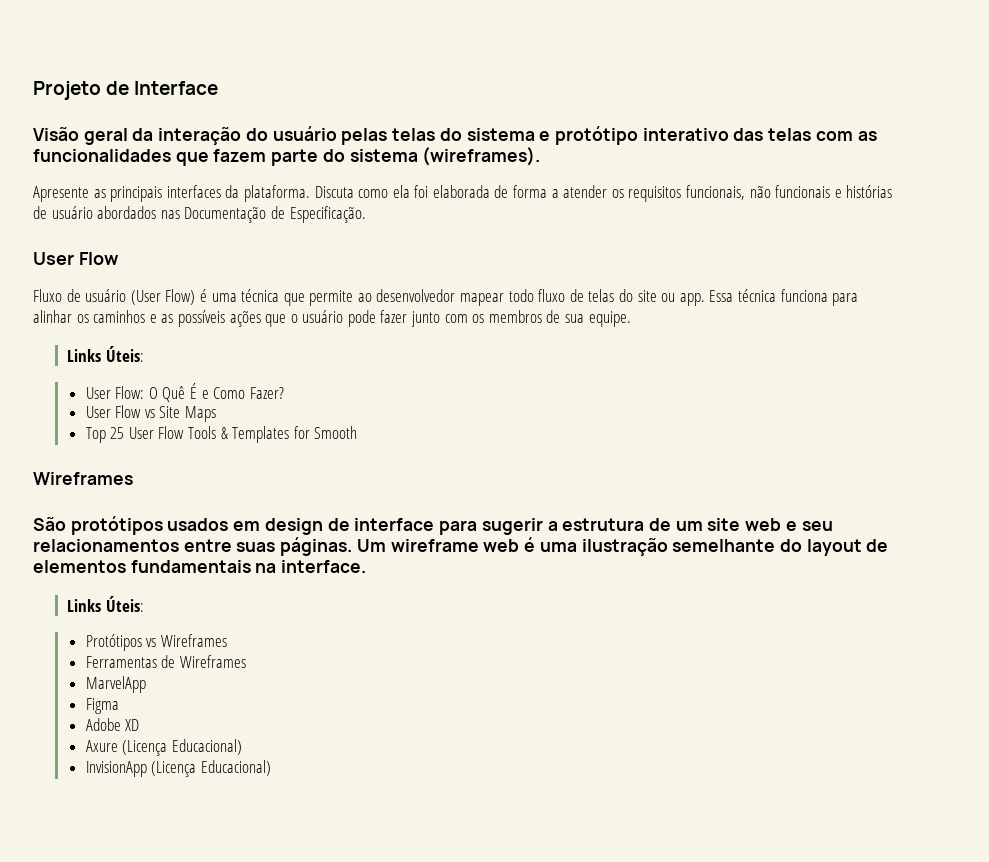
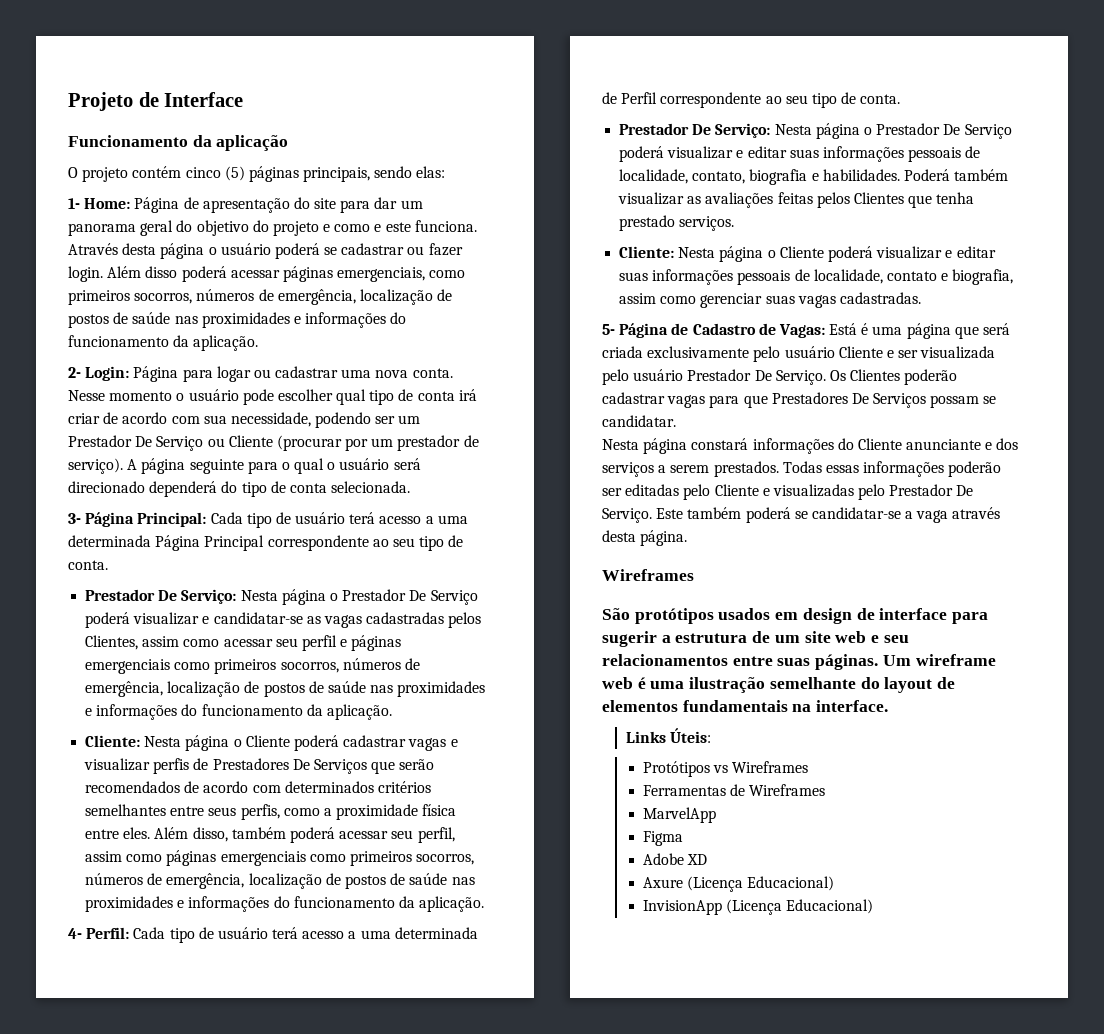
- Visão geral da interação do usuário pelas telas do sistema e protótipo interativo das telas com as funcionalidades que fazem parte do sistema (wireframes).
- Apresente as principais interfaces da plataforma. Discuta como ela foi elaborada de forma a atender os requisitos funcionais, não funcionais e histórias de usuário abordados nas Documentação de Especificação.
- User Flow
- Fluxo de usuário (User Flow) é uma técnica que permite ao desenvolvedor mapear todo fluxo de telas do site ou app. Essa técnica funciona para alinhar os caminhos e as possíveis ações que o usuário pode fazer junto com os membros de sua equipe.
- Links Úteis:
- User Flow: O Quê É e Como Fazer?
- User Flow vs Site Maps
- Top 25 User Flow Tools & Templates for Smooth
+ Funcionamento da aplicação
+ O projeto contém cinco (5) páginas principais, sendo elas:
+ 1- Home: Página de apresentação do site para dar um panorama geral do objetivo do projeto e como e este funciona. Através desta página o usuário poderá se cadastrar ou fazer login. Além disso poderá acessar páginas emergenciais, como primeiros socorros, números de emergência, localização de postos de saúde nas proximidades e informações do funcionamento da aplicação.
+ 2- Login: Página para logar ou cadastrar uma nova conta. Nesse momento o usuário pode escolher qual tipo de conta irá criar de acordo com sua necessidade, podendo ser um Prestador De Serviço ou Cliente (procurar por um prestador de serviço). A página seguinte para o qual o usuário será direcionado dependerá do tipo de conta selecionada.
+ 3- Página Principal: Cada tipo de usuário terá acesso a uma determinada Página Principal correspondente ao seu tipo de conta.
+ Prestador De Serviço: Nesta página o Prestador De Serviço poderá visualizar e candidatar-se as vagas cadastradas pelos Clientes, assim como acessar seu perfil e páginas emergenciais como primeiros socorros, números de emergência, localização de postos de saúde nas proximidades e informações do funcionamento da aplicação.
+ Cliente: Nesta página o Cliente poderá cadastrar vagas e visualizar perfis de Prestadores De Serviços que serão recomendados de acordo com determinados critérios semelhantes entre seus perfis, como a proximidade física entre eles. Além disso, também poderá acessar seu perfil, assim como páginas emergenciais como primeiros socorros, números de emergência, localização de postos de saúde nas proximidades e informações do funcionamento da aplicação.
+ 4- Perfil: Cada tipo de usuário terá acesso a uma determinada de Perfil correspondente ao seu tipo de conta.
+ Prestador De Serviço: Nesta página o Prestador De Serviço poderá visualizar e editar suas informações pessoais de localidade, contato, biografia e habilidades. Poderá também visualizar as avaliações feitas pelos Clientes que tenha prestado serviços.
+ Cliente: Nesta página o Cliente poderá visualizar e editar suas informações pessoais de localidade, contato e biografia, assim como gerenciar suas vagas cadastradas.
+ 5- Página de Cadastro de Vagas: Está é uma página que será criada exclusivamente pelo usuário Cliente e ser visualizada pelo usuário Prestador De Serviço. Os Clientes poderão cadastrar vagas para que Prestadores De Serviços possam se candidatar.
+ Nesta página constará informações do Cliente anunciante e dos serviços a serem prestados. Todas essas informações poderão ser editadas pelo Cliente e visualizadas pelo Prestador De Serviço. Este também poderá se candidatar-se a vaga através desta página.

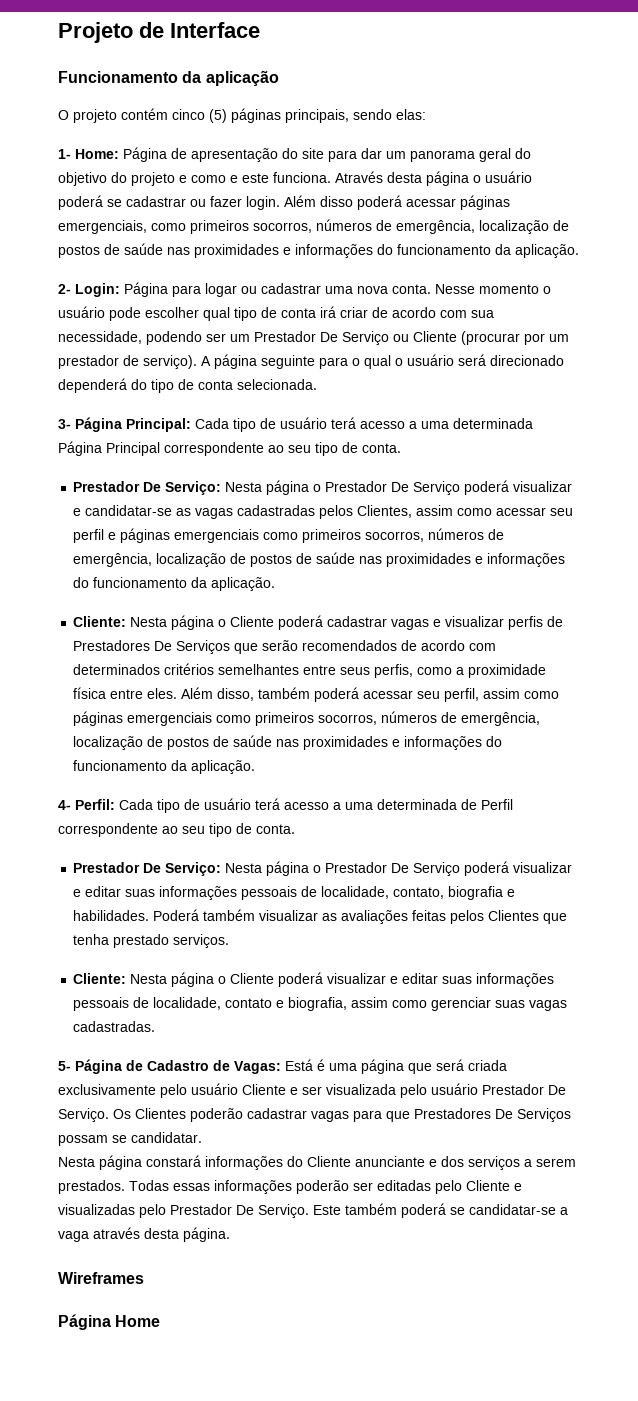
- São protótipos usados em design de interface para sugerir a estrutura de um site web e seu relacionamentos entre suas páginas. Um wireframe web é uma ilustração semelhante do layout de elementos fundamentais na interface.
- Links Úteis:
- Protótipos vs Wireframes
- Ferramentas de Wireframes
- MarvelApp
- Figma
- Adobe XD
- Axure (Licença Educacional)
- InvisionApp (Licença Educacional)
+ Página Home

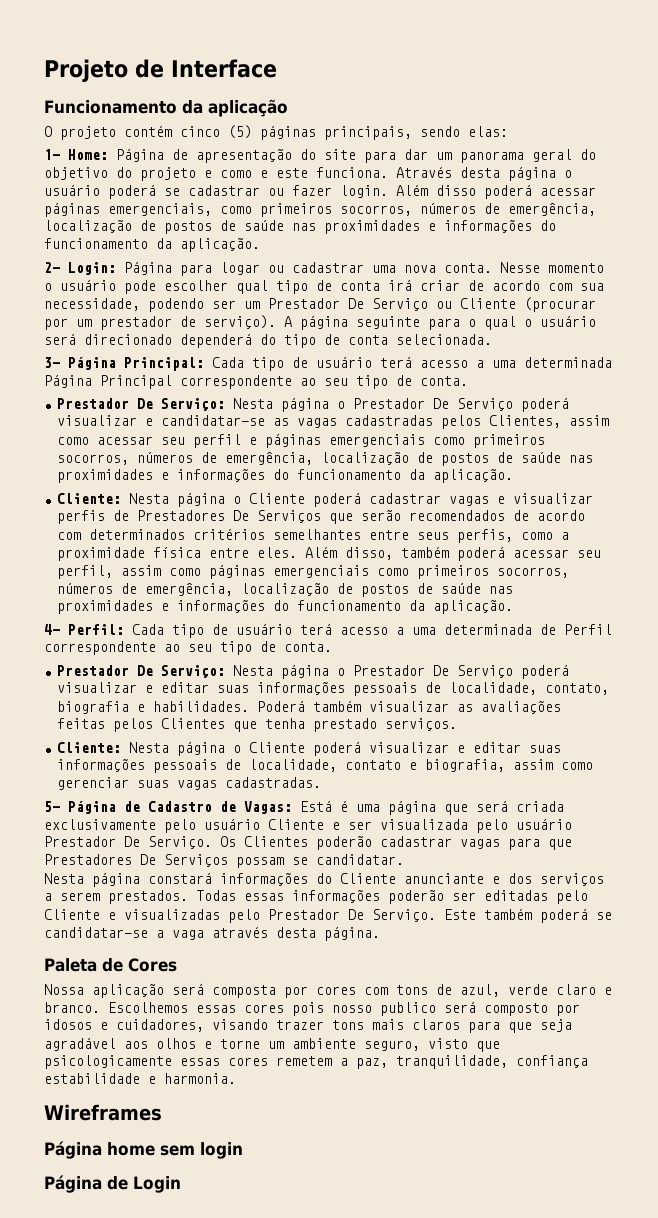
+ Paleta de Cores
+ Nossa aplicação será composta por cores com tons de azul, verde claro e branco. Escolhemos essas cores pois nosso publico será composto por idosos e cuidadores, visando trazer tons mais claros para que seja agradável aos olhos e torne um ambiente seguro, visto que psicologicamente essas cores remetem a paz, tranquilidade, confiança estabilidade e harmonia.
  Wireframes
- Página Home
+ Página home sem login
+ Página de Login

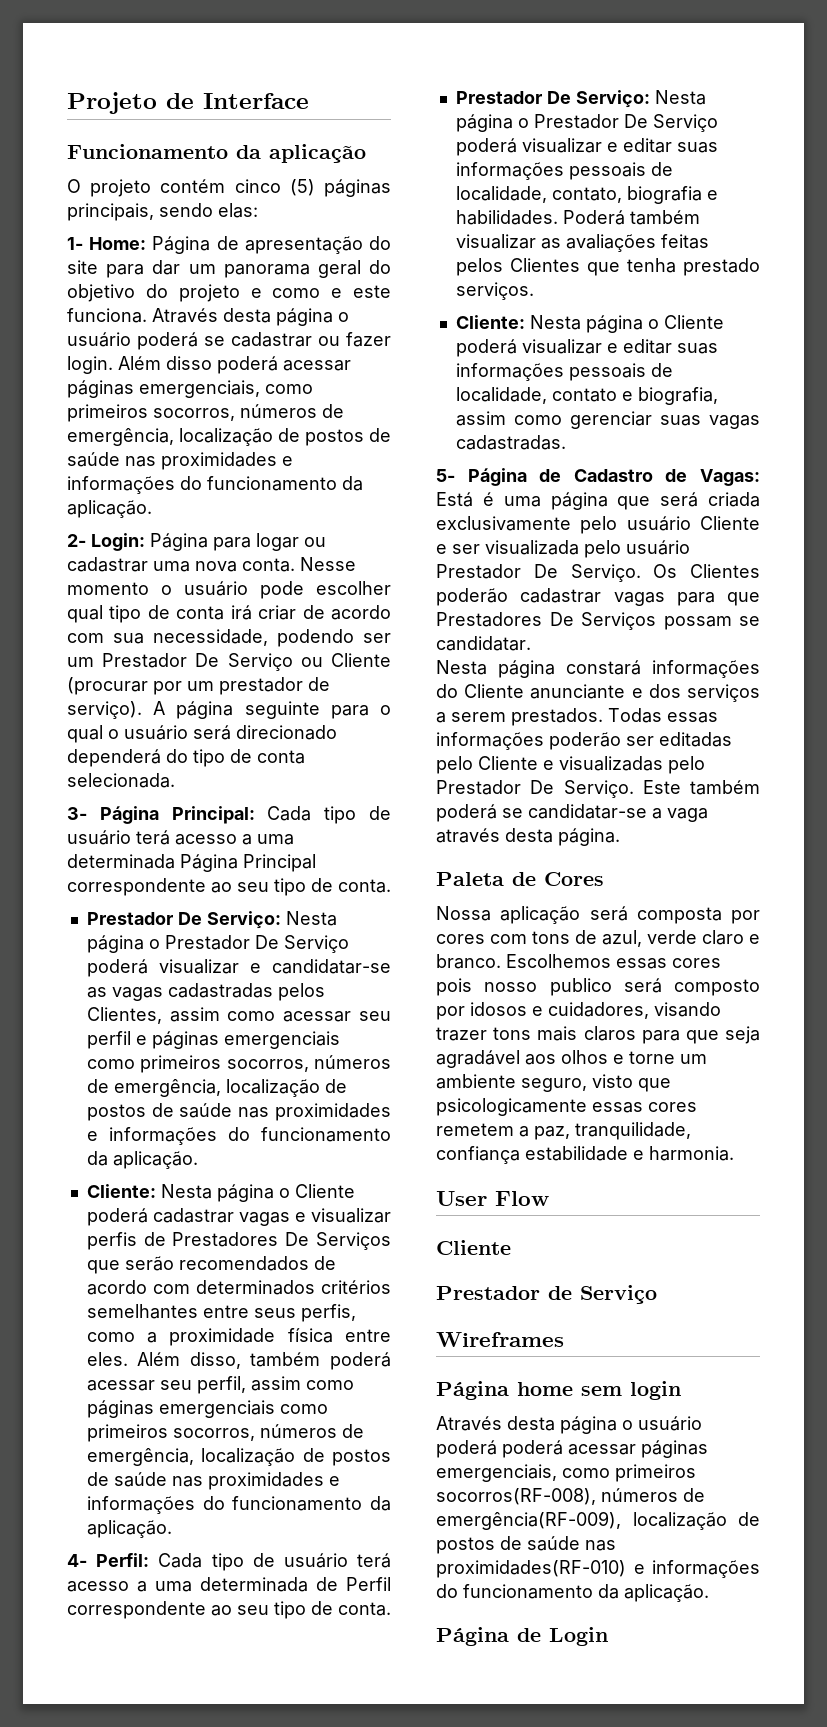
+ User Flow
+ Cliente
+ Prestador de Serviço
+ Através desta página o usuário poderá poderá acessar páginas emergenciais, como primeiros socorros(RF-008), números de emergência(RF-009), localização de postos de saúde nas proximidades(RF-010) e informações do funcionamento da aplicação.

